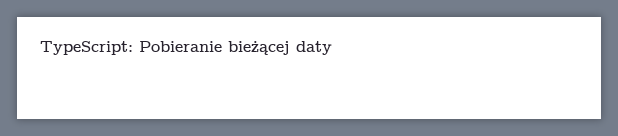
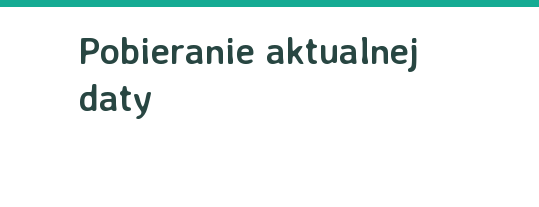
- TypeScript: Pobieranie bieżącej daty
+ Pobieranie aktualnej daty

